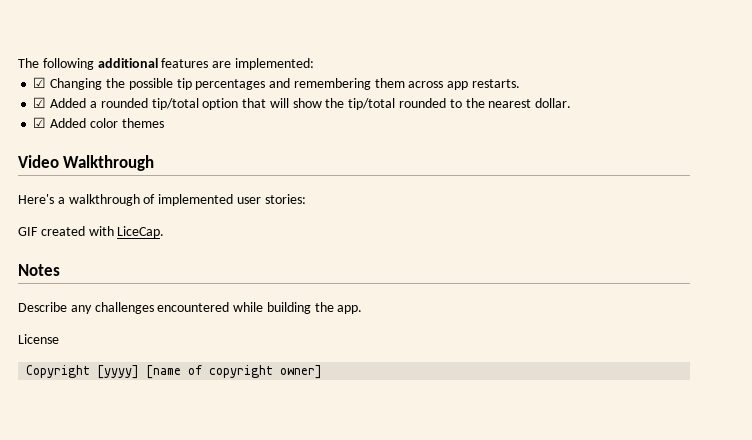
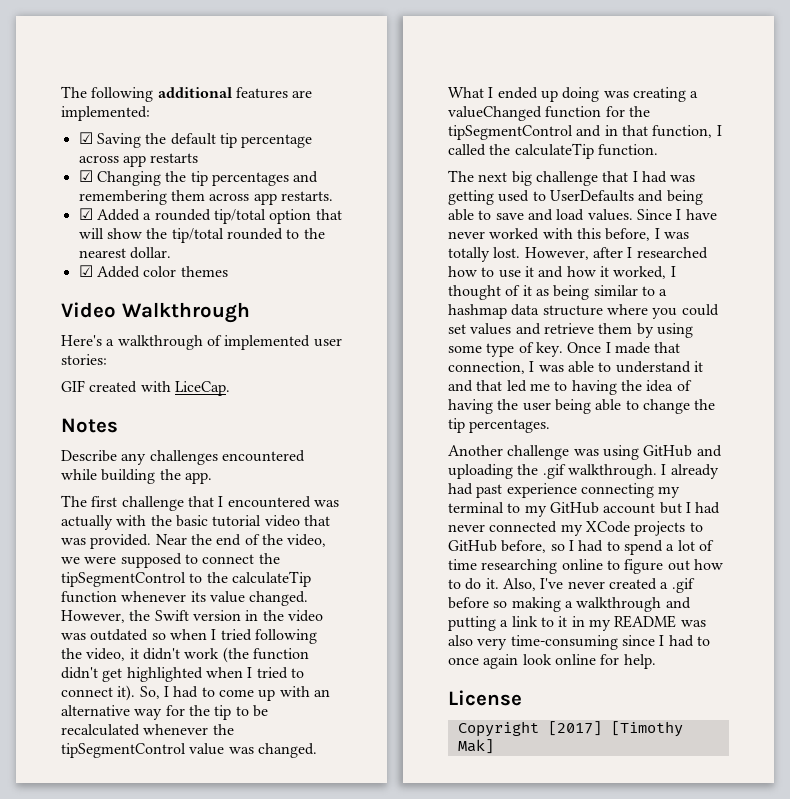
+ ☑ Saving the default tip percentage across app restarts
- ☑ Changing the possible tip percentages and remembering them across app restarts.
+ ☑ Changing the tip percentages and remembering them across app restarts.
+ The first challenge that I encountered was actually with the basic tutorial video that was provided. Near the end of the video, we were supposed to connect the tipSegmentControl to the calculateTip function whenever its value changed. However, the Swift version in the video was outdated so when I tried following the video, it didn't work (the function didn't get highlighted when I tried to connect it). So, I had to come up with an alternative way for the tip to be recalculated whenever the tipSegmentControl value was changed. What I ended up doing was creating a valueChanged function for the tipSegmentControl and in that function, I called the calculateTip function.
+ The next big challenge that I had was getting used to UserDefaults and being able to save and load values. Since I have never worked with this before, I was totally lost. However, after I researched how to use it and how it worked, I thought of it as being similar to a hashmap data structure where you could set values and retrieve them by using some type of key. Once I made that connection, I was able to understand it and that led me to having the idea of having the user being able to change the tip percentages.
+ Another challenge was using GitHub and uploading the .gif walkthrough. I already had past experience connecting my terminal to my GitHub account but I had never connected my XCode projects to GitHub before, so I had to spend a lot of time researching online to figure out how to do it. Also, I've never created a .gif before so making a walkthrough and putting a link to it in my README was also very time-consuming since I had to once again look online for help.
  License
- Copyright [yyyy] [name of copyright owner]
+ Copyright [2017] [Timothy Mak]

